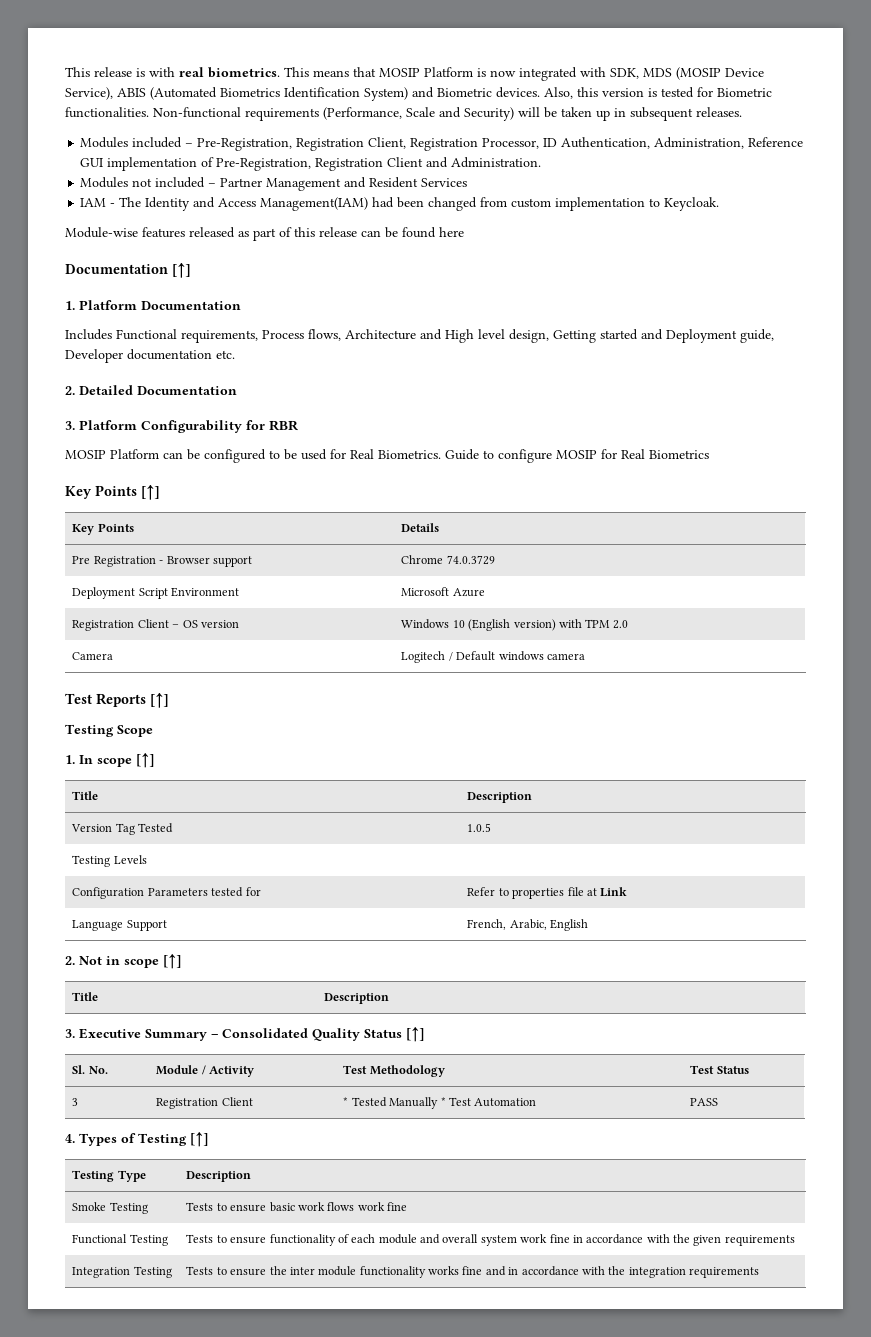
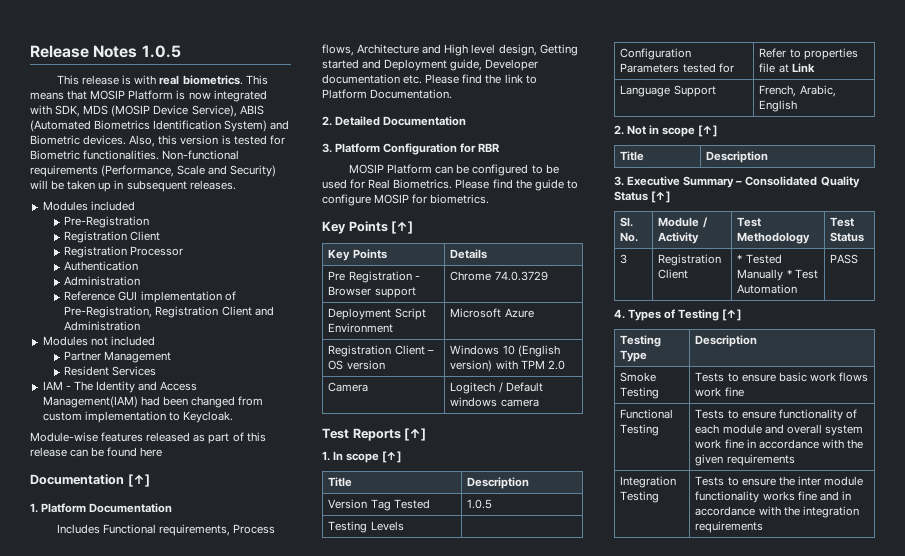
+ Release Notes 1.0.5
- Modules included – Pre-Registration, Registration Client, Registration Processor, ID Authentication, Administration, Reference GUI implementation of Pre-Registration, Registration Client and Administration.
+ Modules included
+ Pre-Registration
+ Registration Client
+ Registration Processor
+ Authentication
+ Administration
+ Reference GUI implementation of Pre-Registration, Registration Client and Administration
- Modules not included – Partner Management and Resident Services
+ Modules not included
+ Partner Management
+ Resident Services
- Includes Functional requirements, Process flows, Architecture and High level design, Getting started and Deployment guide, Developer documentation etc.
+ Includes Functional requirements, Process flows, Architecture and High level design, Getting started and Deployment guide, Developer documentation etc. Please find the link to Platform Documentation.
- 3. Platform Configurability for RBR
+ 3. Platform Configuration for RBR
- Guide to configure MOSIP for Real Biometrics
+ Please find the guide to configure MOSIP for biometrics.
- Testing Scope

